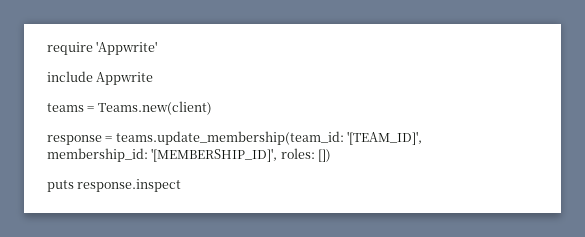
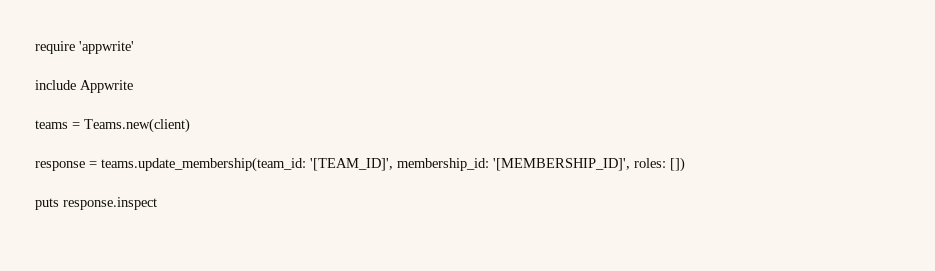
- require 'Appwrite'
+ require 'appwrite'

